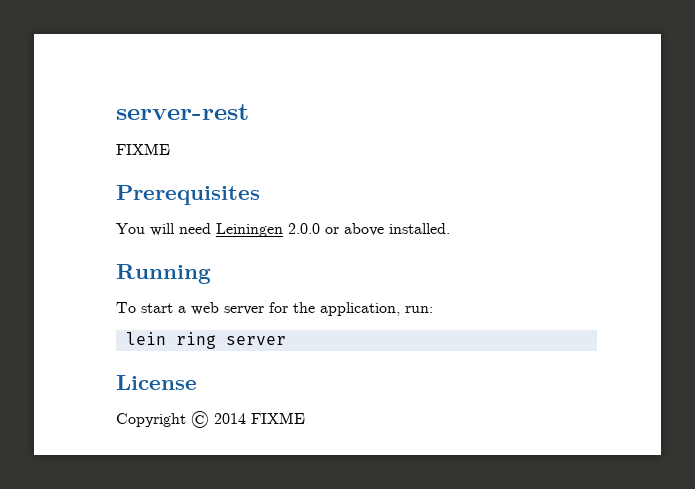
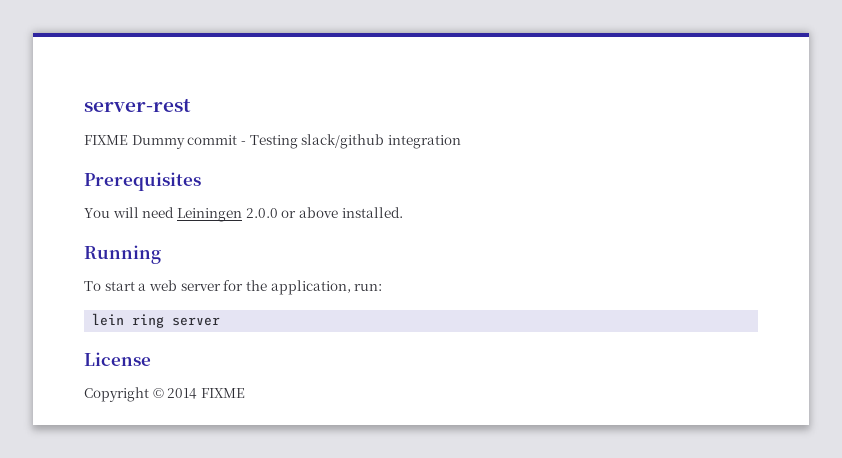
  server-rest
- FIXME
+ FIXME Dummy commit - Testing slack/github integration

